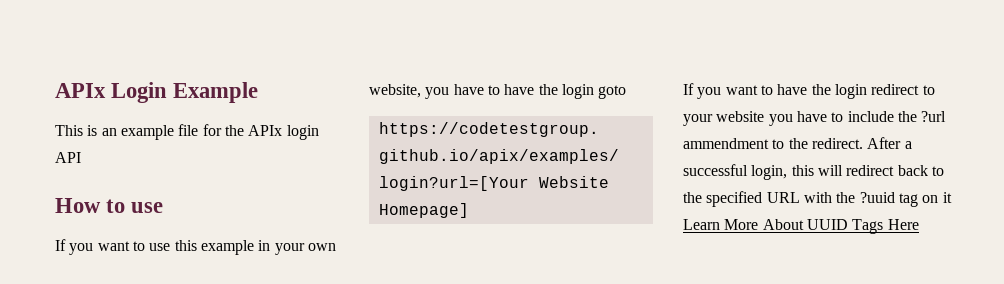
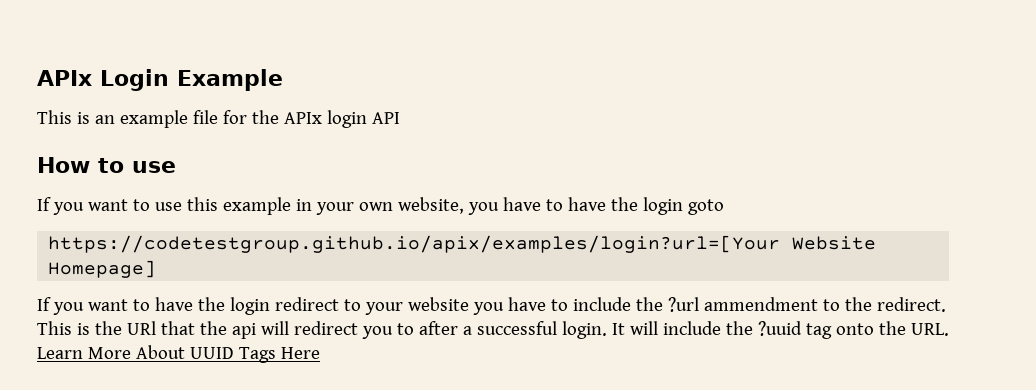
- After a successful login, this will redirect back to the specified URL with the ?uuid tag on it Learn More About UUID Tags Here
+ This is the URl that the api will redirect you to after a successful login. It will include the ?uuid tag onto the URL. Learn More About UUID Tags Here

